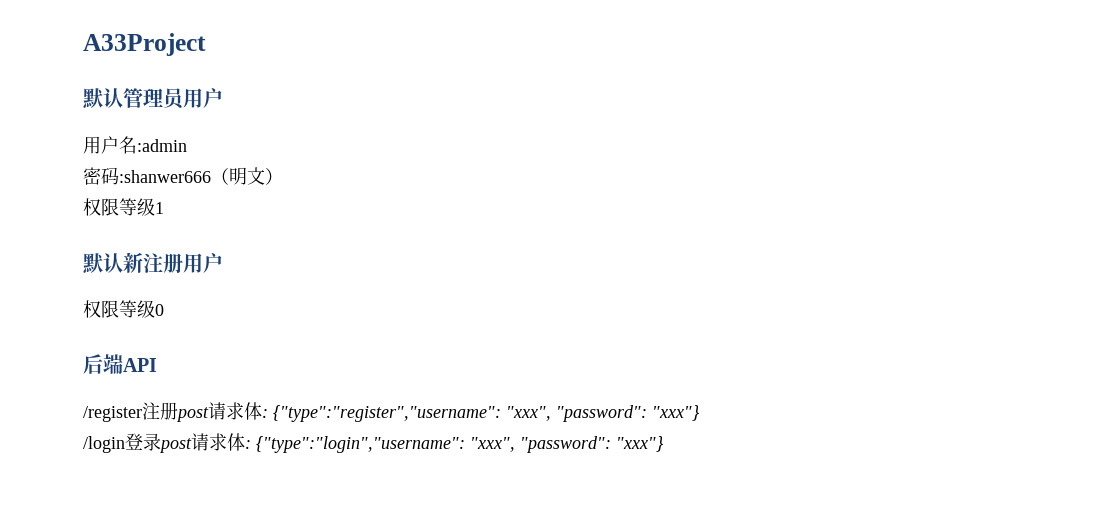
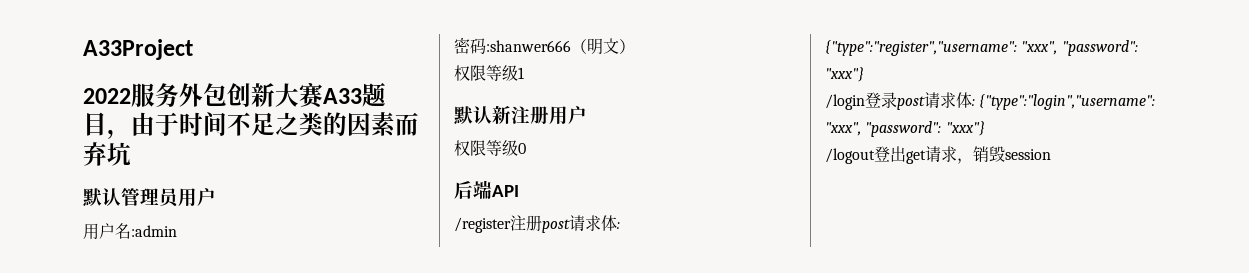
+ 2022服务外包创新大赛A33题目，由于时间不足之类的因素而弃坑
+ /logout登出get请求，销毁session

